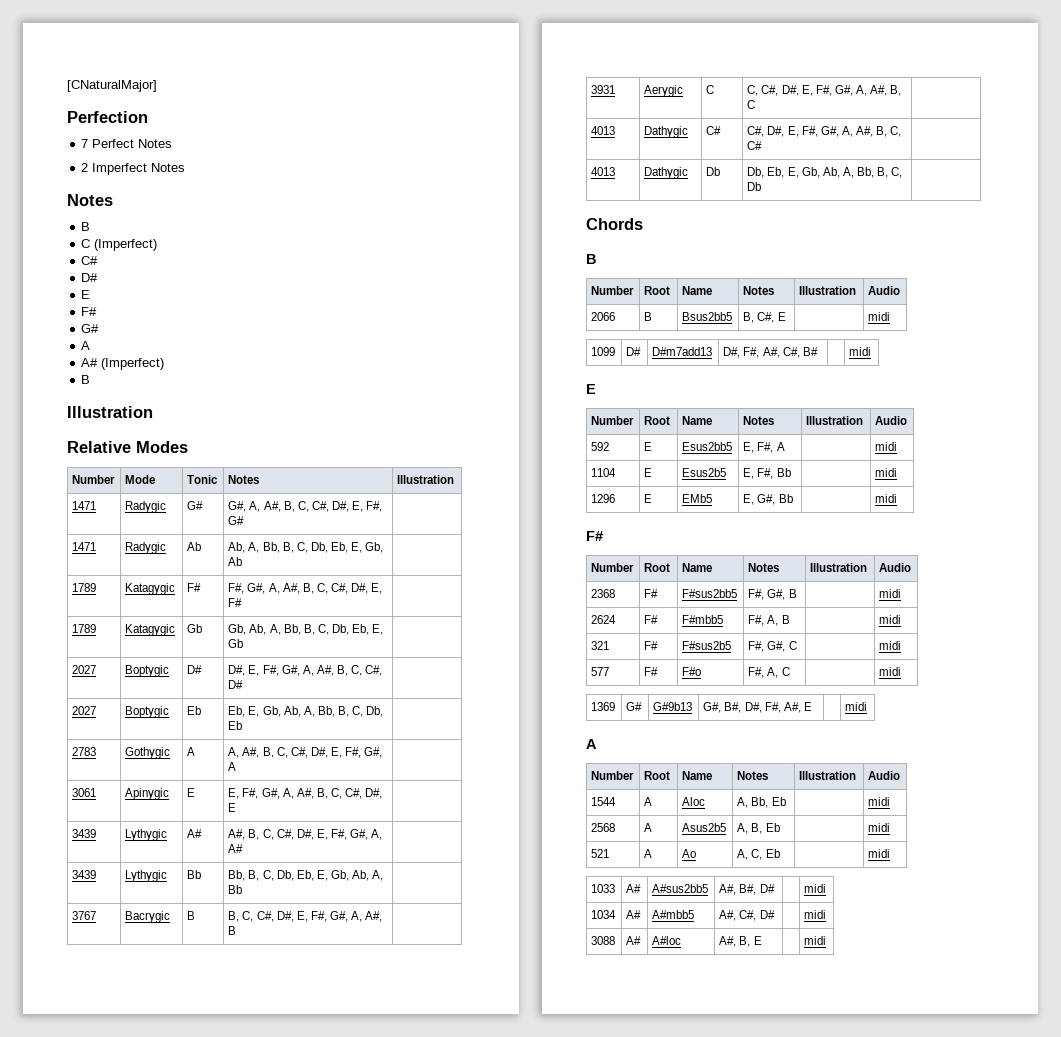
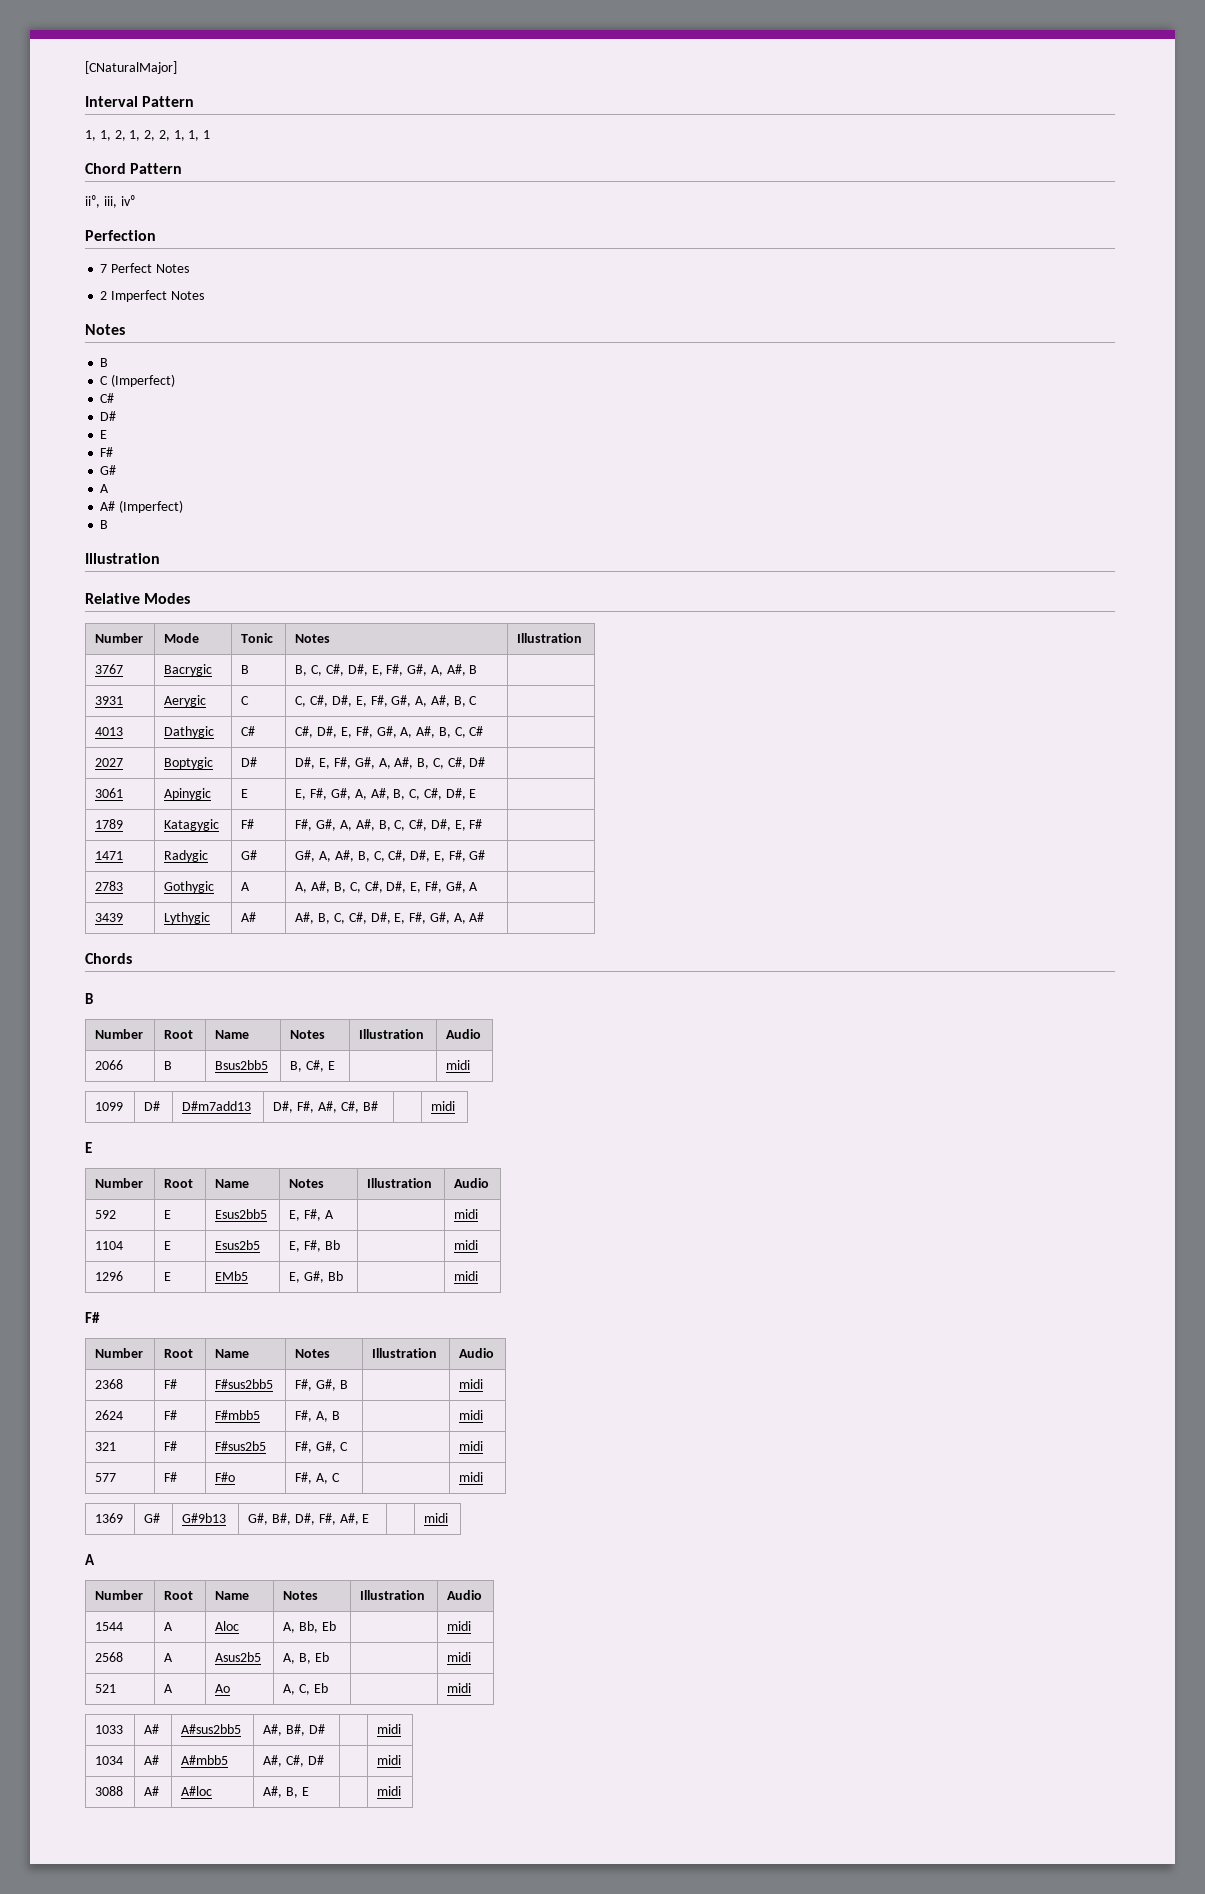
+ Interval Pattern
+ 1, 1, 2, 1, 2, 2, 1, 1, 1
+ Chord Pattern
+ ii⁰, iii, iv⁰
- 1471 | Radygic | G# | G#, A, A#, B, C, C#, D#, E, F#, G# |
- 1471 | Radygic | Ab | Ab, A, Bb, B, C, Db, Eb, E, Gb, Ab |
- 1789 | Katagygic | F# | F#, G#, A, A#, B, C, C#, D#, E, F# |
- 1789 | Katagygic | Gb | Gb, Ab, A, Bb, B, C, Db, Eb, E, Gb |
- 2027 | Boptygic | D# | D#, E, F#, G#, A, A#, B, C, C#, D# |
- 2027 | Boptygic | Eb | Eb, E, Gb, Ab, A, Bb, B, C, Db, Eb |
- 2783 | Gothygic | A | A, A#, B, C, C#, D#, E, F#, G#, A |
- 3061 | Apinygic | E | E, F#, G#, A, A#, B, C, C#, D#, E |
- 3439 | Lythygic | A# | A#, B, C, C#, D#, E, F#, G#, A, A# |
- 3439 | Lythygic | Bb | Bb, B, C, Db, Eb, E, Gb, Ab, A, Bb |
- 4013 | Dathygic | Db | Db, Eb, E, Gb, Ab, A, Bb, B, C, Db |
+ 2027 | Boptygic | D# | D#, E, F#, G#, A, A#, B, C, C#, D# |
+ 3061 | Apinygic | E | E, F#, G#, A, A#, B, C, C#, D#, E |
+ 1789 | Katagygic | F# | F#, G#, A, A#, B, C, C#, D#, E, F# |
+ 1471 | Radygic | G# | G#, A, A#, B, C, C#, D#, E, F#, G# |
+ 2783 | Gothygic | A | A, A#, B, C, C#, D#, E, F#, G#, A |
+ 3439 | Lythygic | A# | A#, B, C, C#, D#, E, F#, G#, A, A# |

